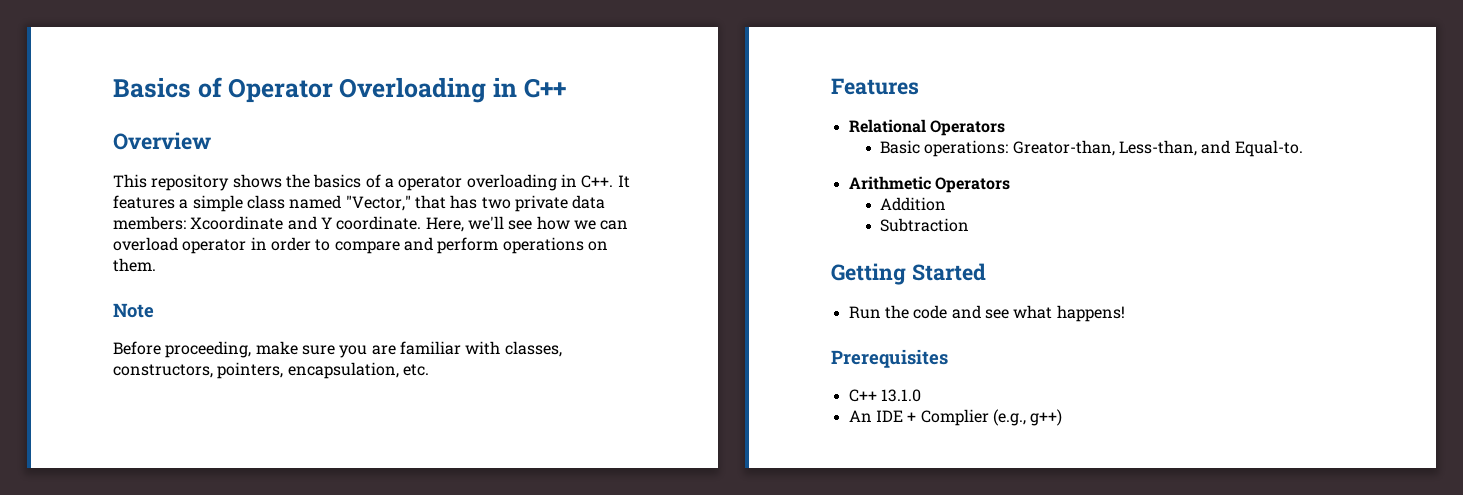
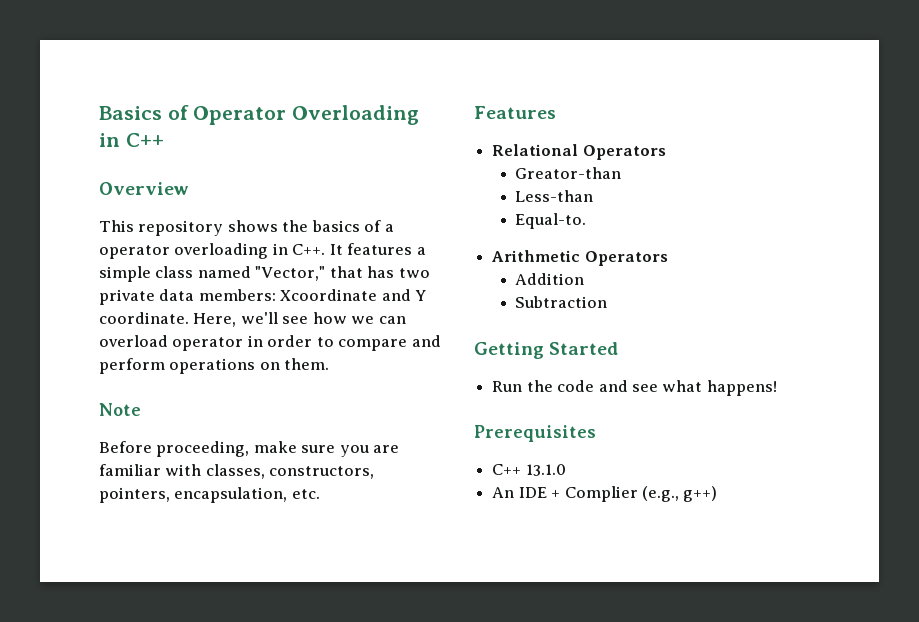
- Basic operations: Greator-than, Less-than, and Equal-to.
+ Greator-than
+ Less-than
+ Equal-to.

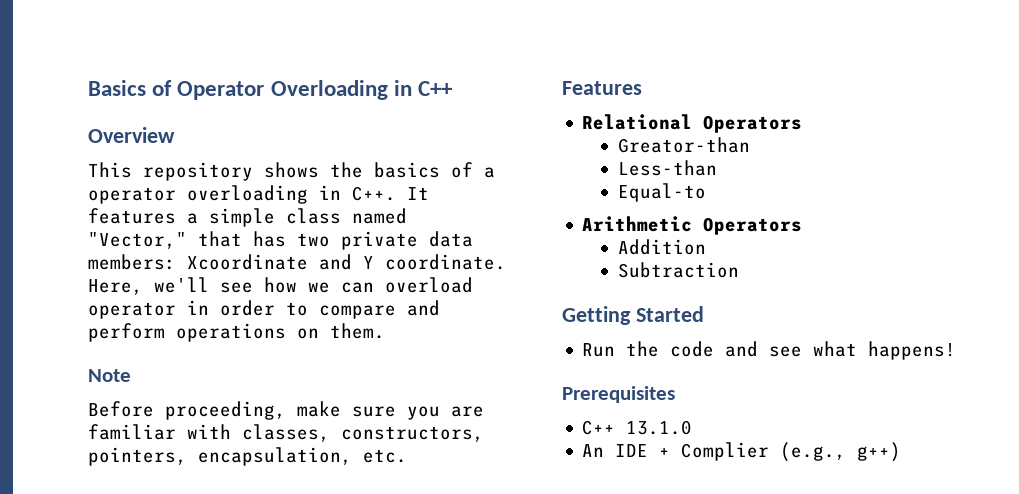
- Equal-to.
+ Equal-to

